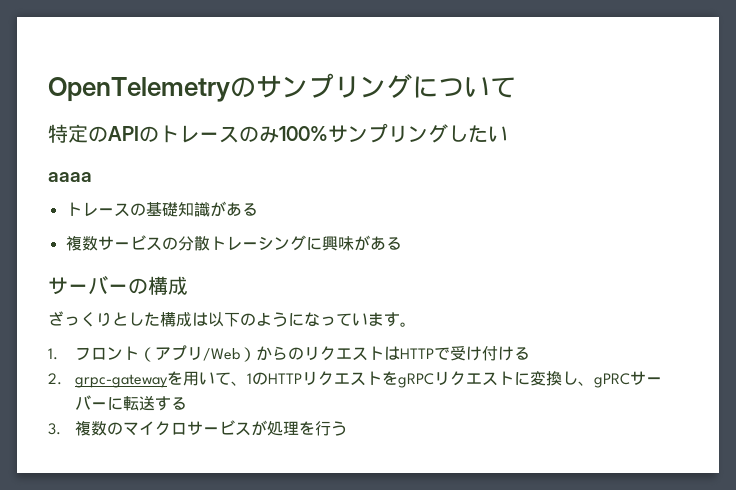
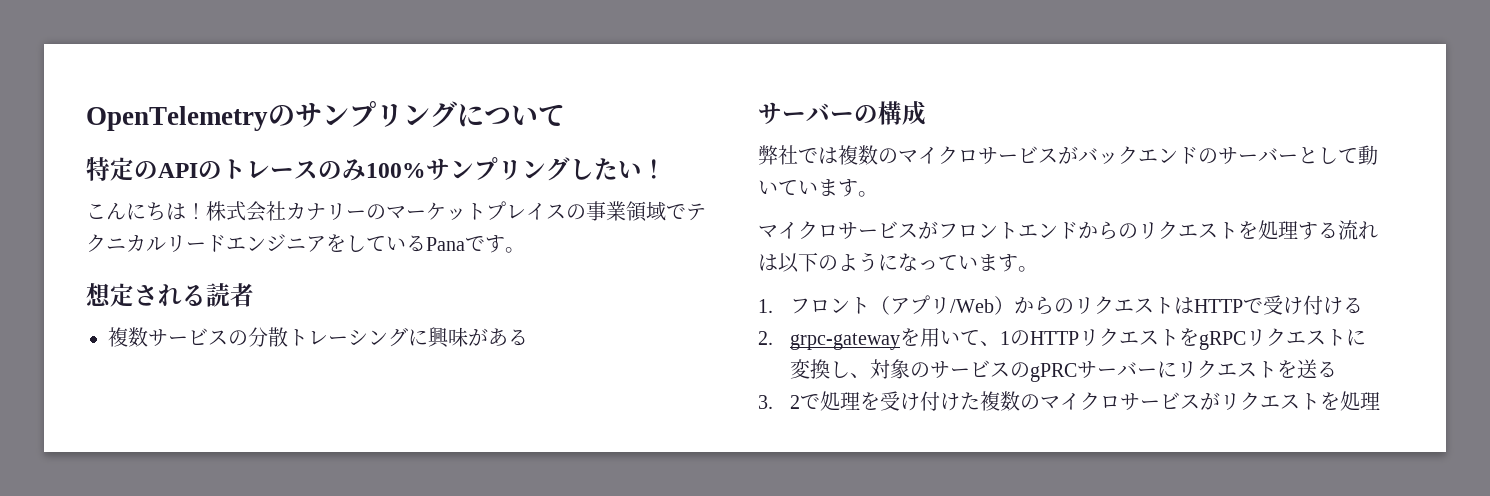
- 特定のAPIのトレースのみ100%サンプリングしたい
- aaaa
- トレースの基礎知識がある
+ 特定のAPIのトレースのみ100%サンプリングしたい！
+ こんにちは！株式会社カナリーのマーケットプレイスの事業領域でテクニカルリードエンジニアをしているPanaです。
+ 想定される読者
- ざっくりとした構成は以下のようになっています。
+ 弊社では複数のマイクロサービスがバックエンドのサーバーとして動いています。
+ マイクロサービスがフロントエンドからのリクエストを処理する流れは以下のようになっています。
- 2. grpc-gatewayを用いて、1のHTTPリクエストをgRPCリクエストに変換し、gPRCサーバーに転送する
- 3.複数のマイクロサービスが処理を行う
+ 2. grpc-gatewayを用いて、1のHTTPリクエストをgRPCリクエストに変換し、対象のサービスのgPRCサーバーにリクエストを送る
+ 3. 2で処理を受け付けた複数のマイクロサービスがリクエストを処理

